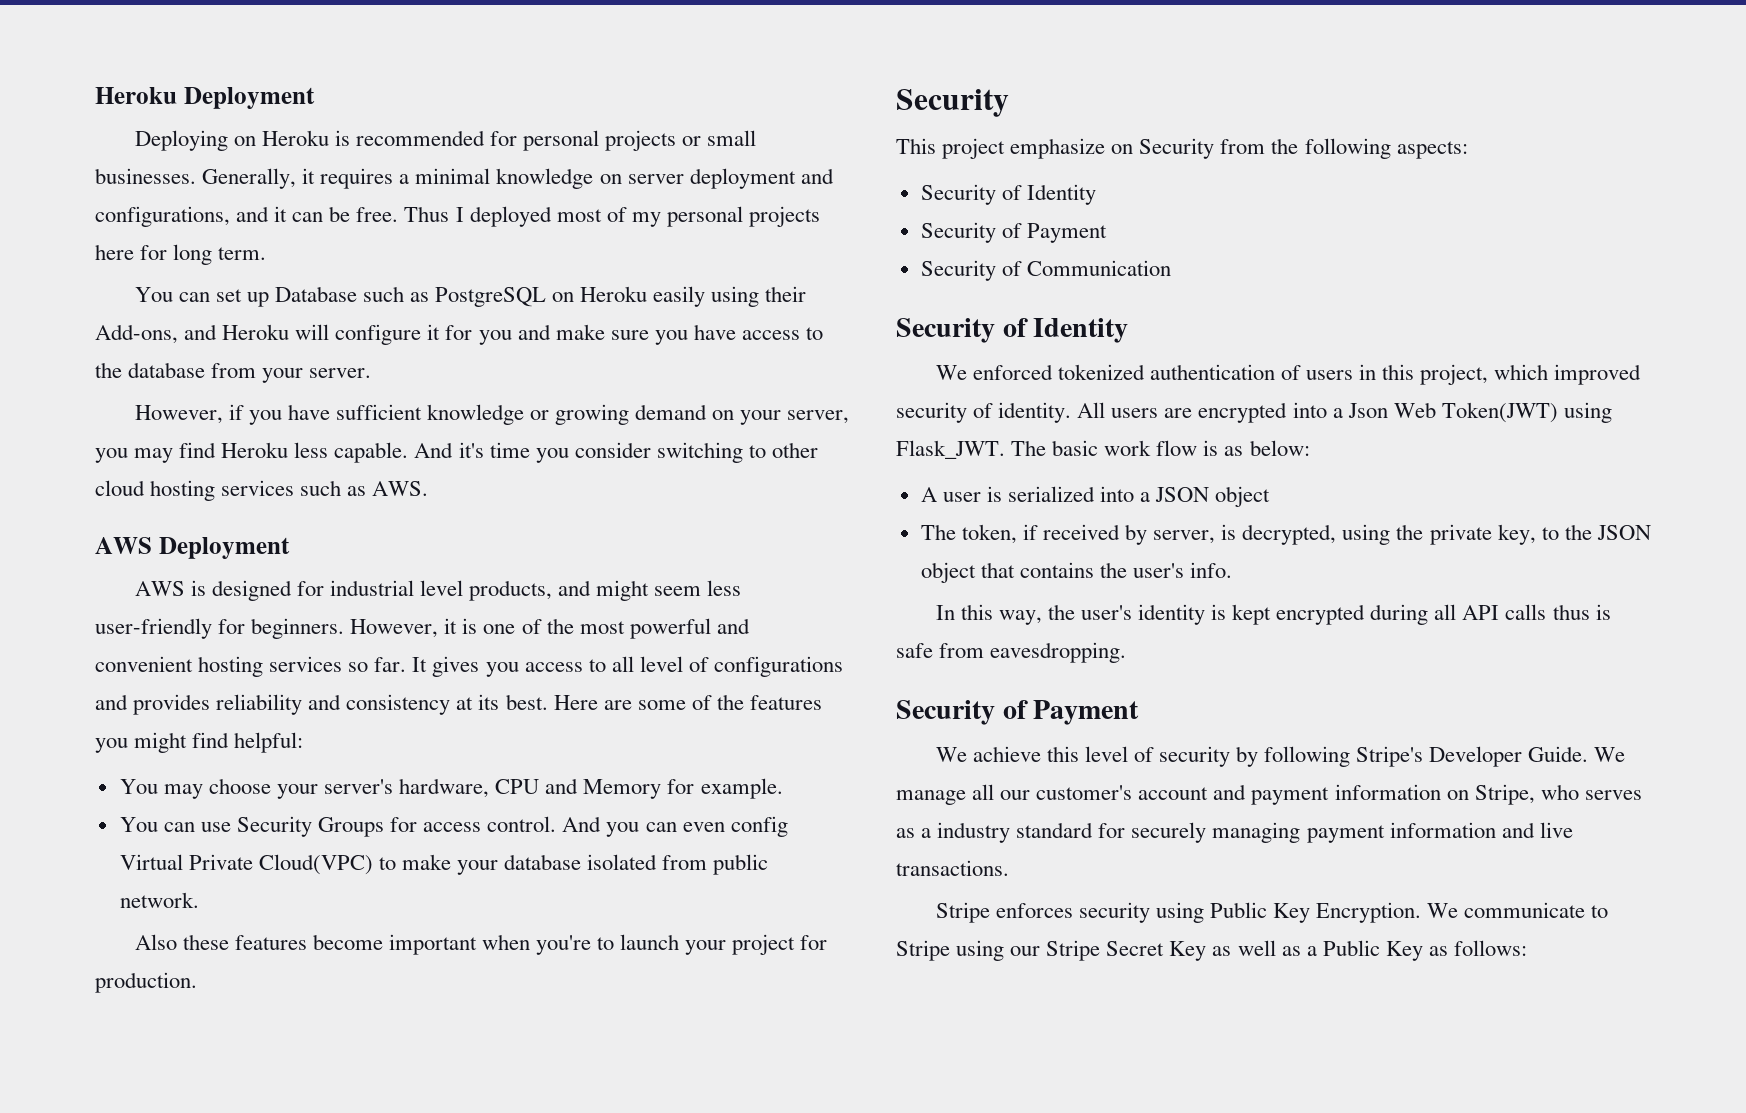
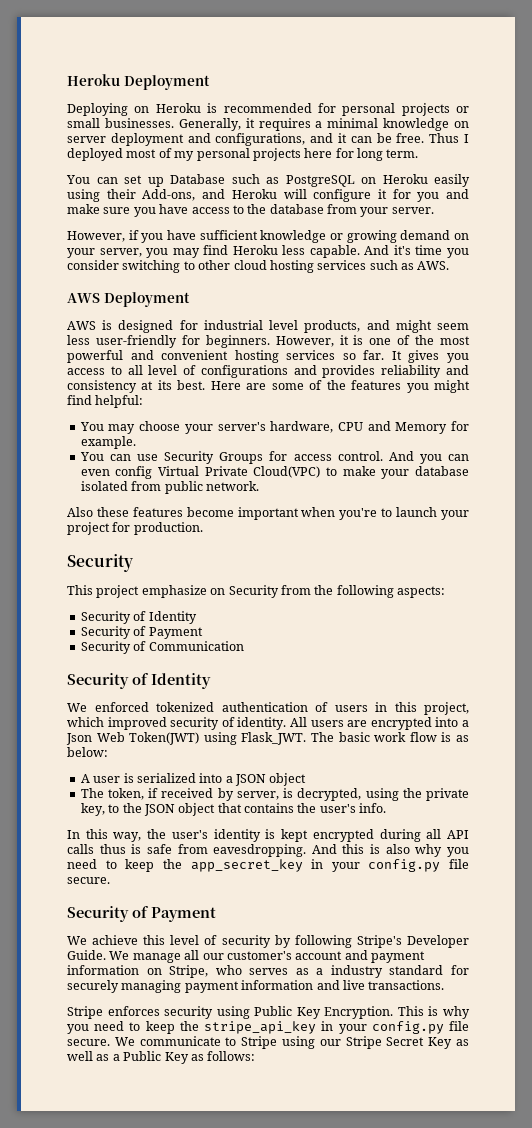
+ And this is also why you need to keep the app_secret_key in your config.py file secure.
+ This is why you need to keep the stripe_api_key in your config.py file secure.

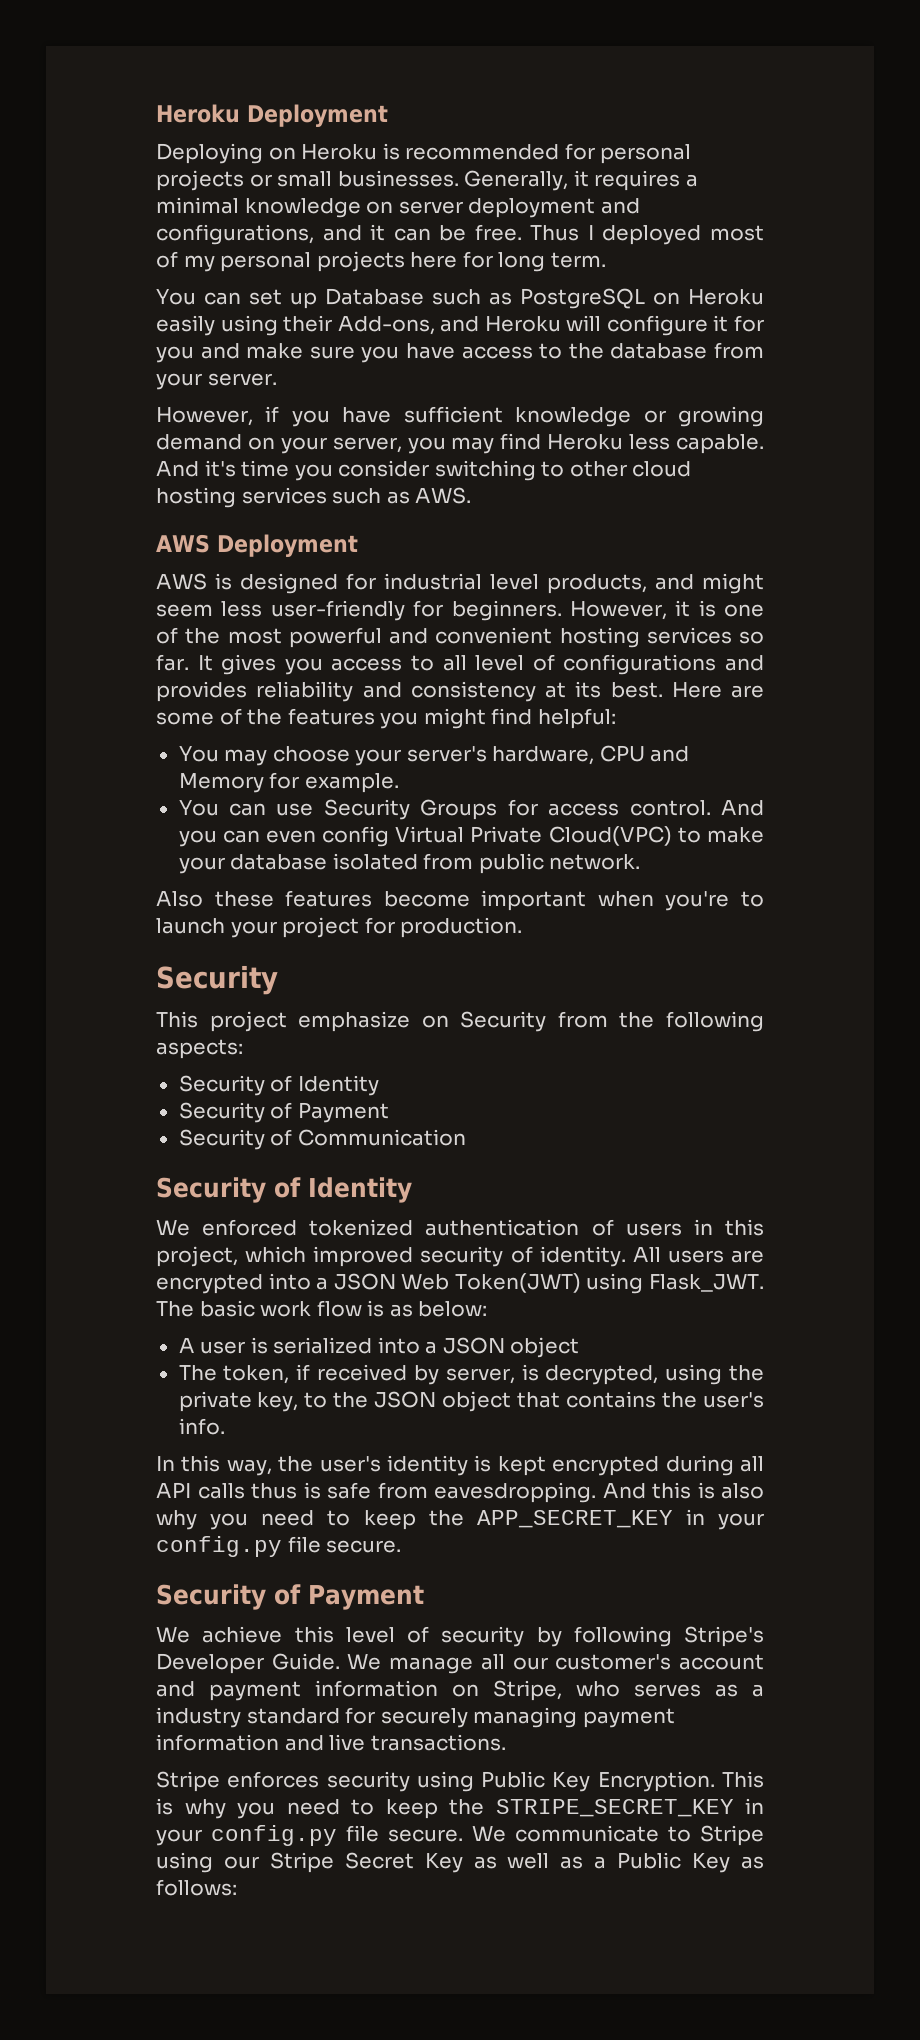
- All users are encrypted into a Json Web Token(JWT) using Flask_JWT.
+ All users are encrypted into a JSON Web Token(JWT) using Flask_JWT.
- And this is also why you need to keep the app_secret_key in your config.py file secure.
+ And this is also why you need to keep the APP_SECRET_KEY in your config.py file secure.
- This is why you need to keep the stripe_api_key in your config.py file secure.
+ This is why you need to keep the STRIPE_SECRET_KEY in your config.py file secure.

